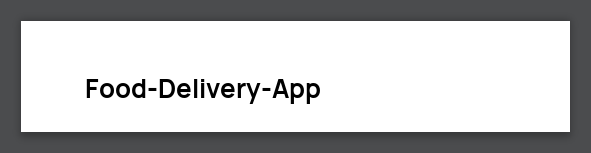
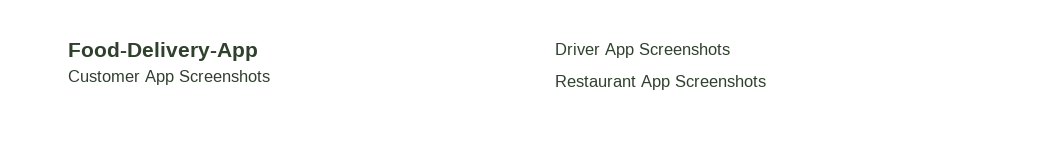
+ Customer App Screenshots
+ Driver App Screenshots
+ Restaurant App Screenshots

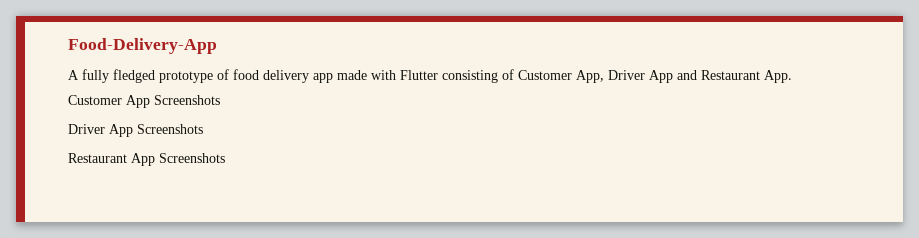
+ A fully fledged prototype of food delivery app made with Flutter consisting of Customer App, Driver App and Restaurant App.

